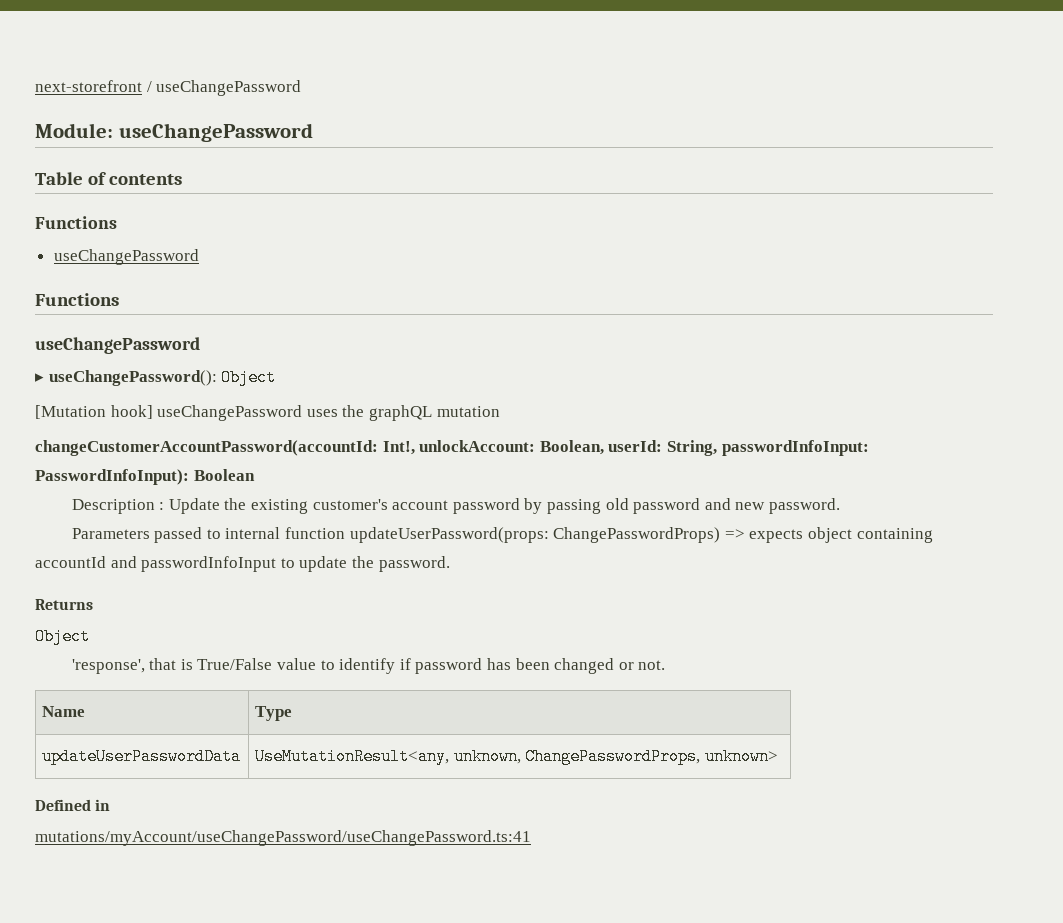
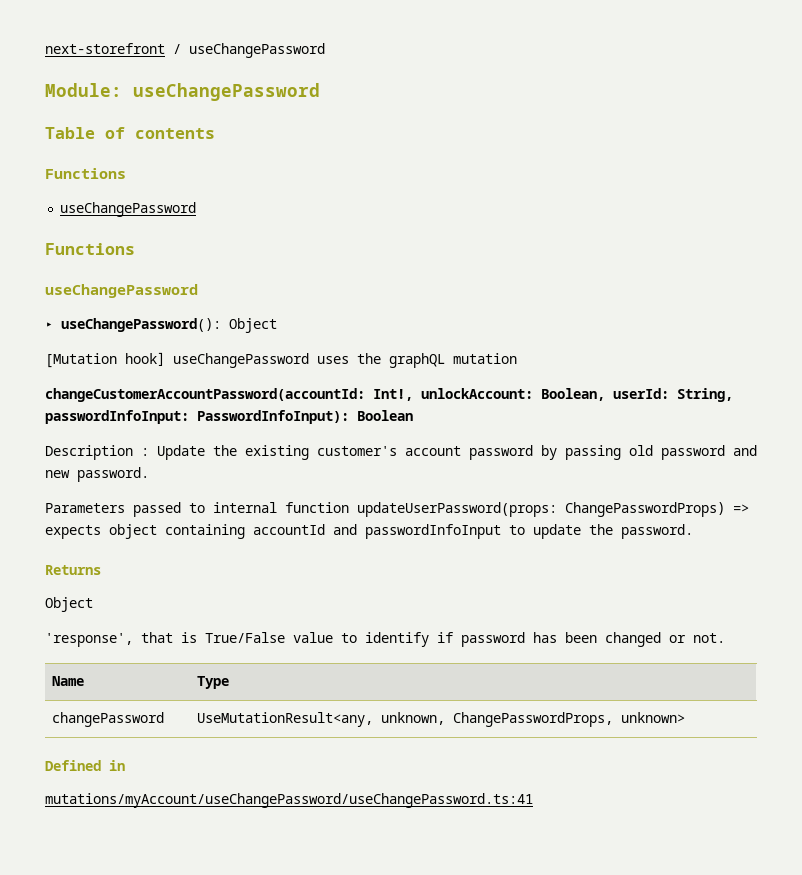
- updateUserPasswordData | UseMutationResult<any, unknown, ChangePasswordProps, unknown>
+ changePassword | UseMutationResult<any, unknown, ChangePasswordProps, unknown>

